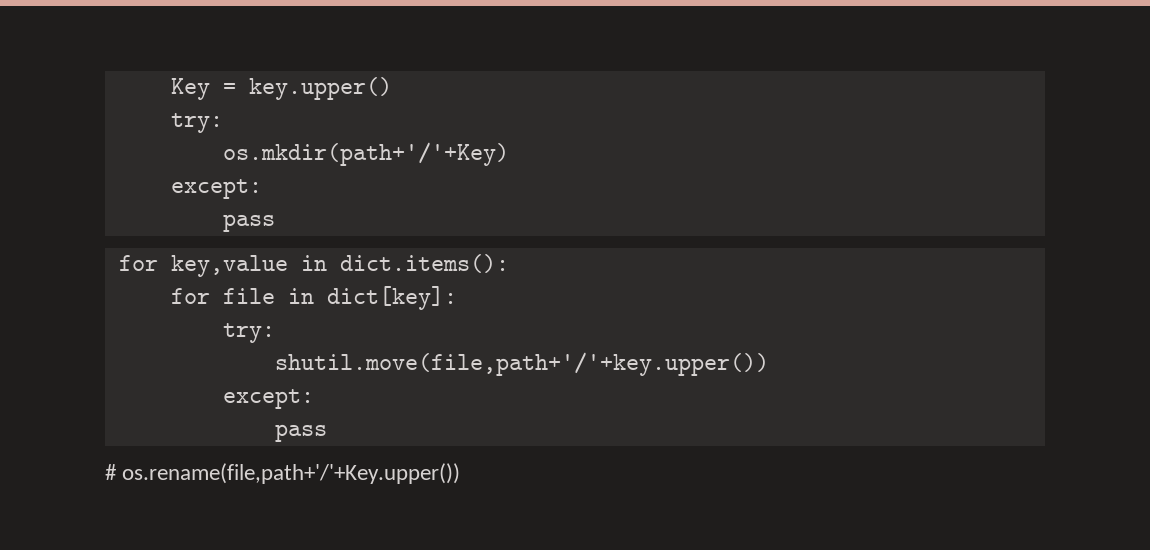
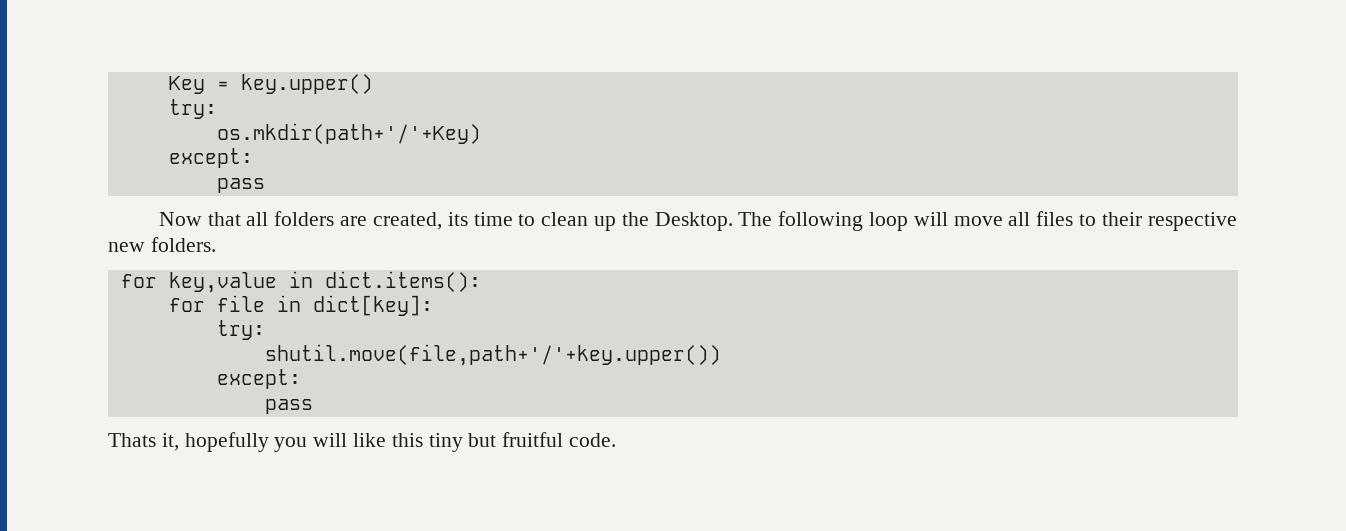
+ Now that all folders are created, its time to clean up the Desktop. The following loop will move all files to their respective new folders.
- # os.rename(file,path+'/'+Key.upper())
+ Thats it, hopefully you will like this tiny but fruitful code.

